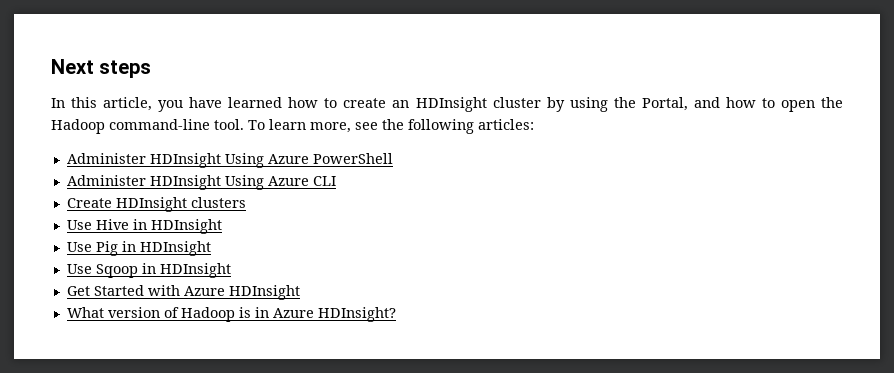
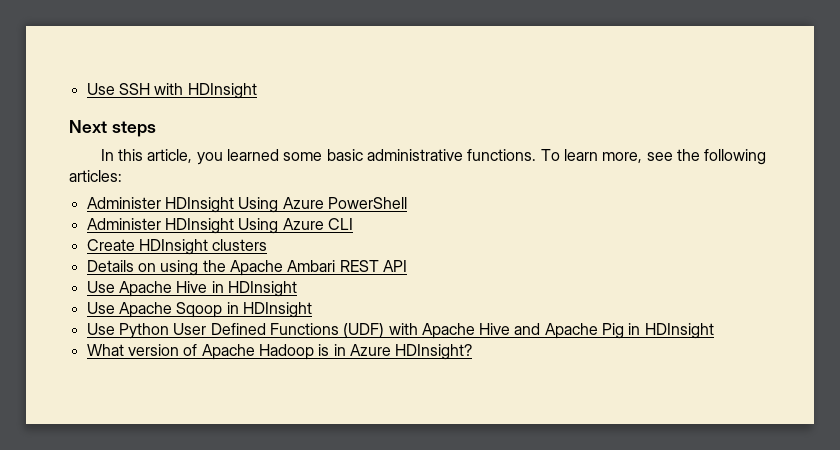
+ Use SSH with HDInsight
- In this article, you have learned how to create an HDInsight cluster by using the Portal, and how to open the Hadoop command-line tool.
+ In this article, you learned some basic administrative functions.
- Use Hive in HDInsight
+ Details on using the Apache Ambari REST API
+ Use Apache Hive in HDInsight
- Use Pig in HDInsight
- Use Sqoop in HDInsight
- Get Started with Azure HDInsight
+ Use Apache Sqoop in HDInsight
+ Use Python User Defined Functions (UDF) with Apache Hive and Apache Pig in HDInsight
- What version of Hadoop is in Azure HDInsight?
+ What version of Apache Hadoop is in Azure HDInsight?

